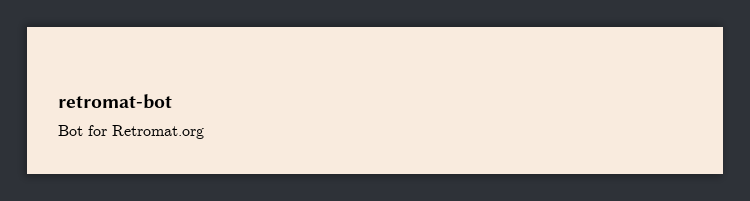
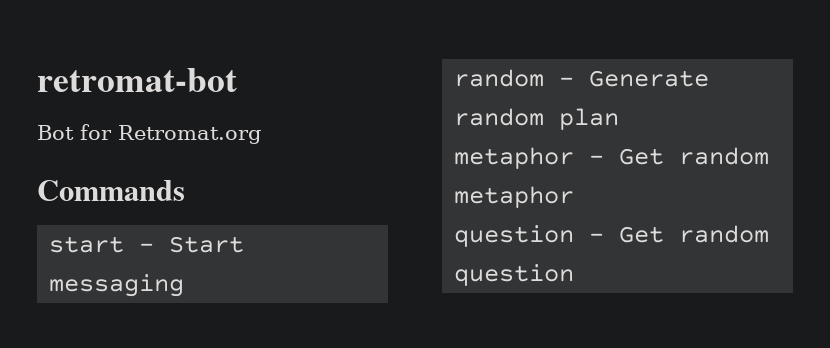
+ Commands
+ start - Start messaging
+ random - Generate random plan
+ metaphor - Get random metaphor
+ question - Get random question

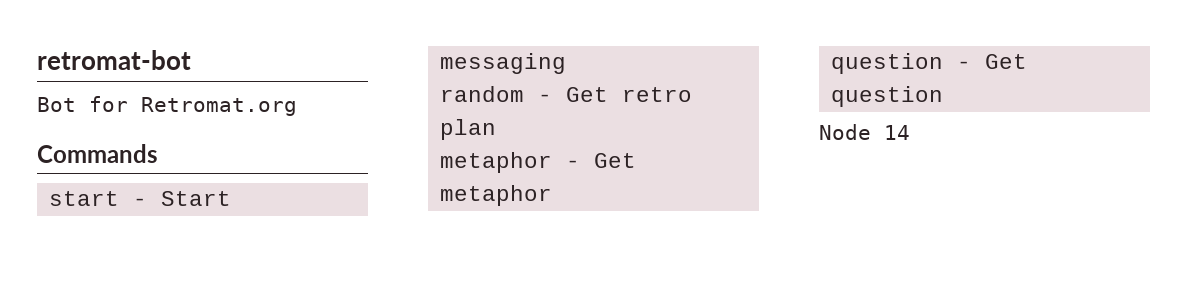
- random - Generate random plan
+ random - Get retro plan
- metaphor - Get random metaphor
+ metaphor - Get metaphor
- question - Get random question
+ question - Get question
+ Node 14

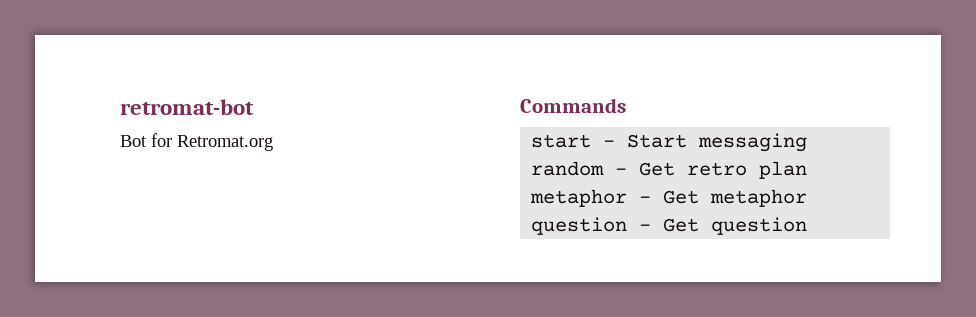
- Node 14

